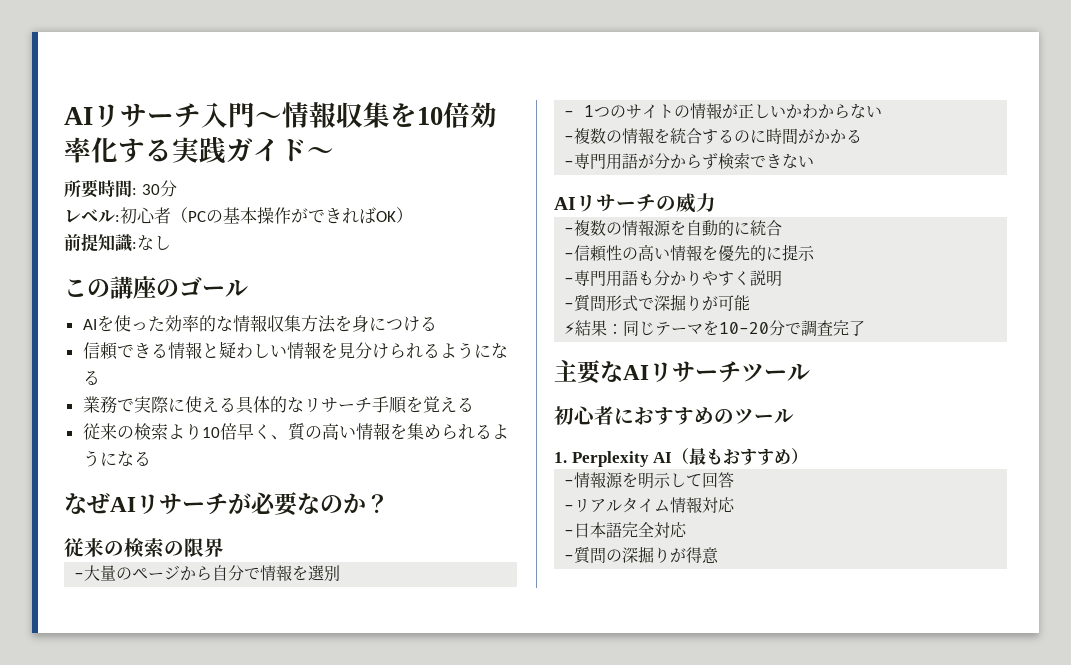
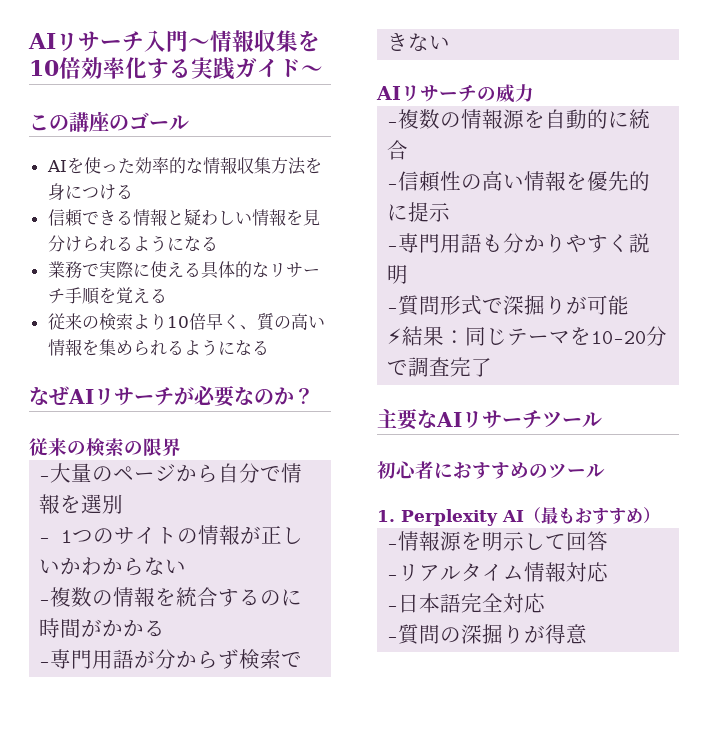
- 所要時間: 30分
- レベル:初心者（PCの基本操作ができればOK）
- 前提知識:なし

